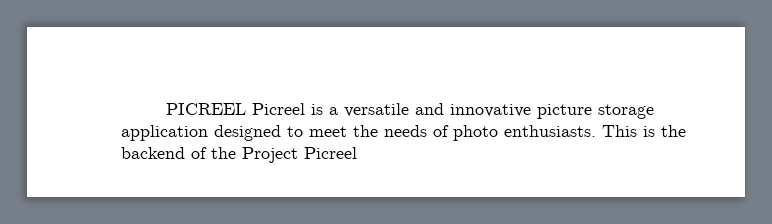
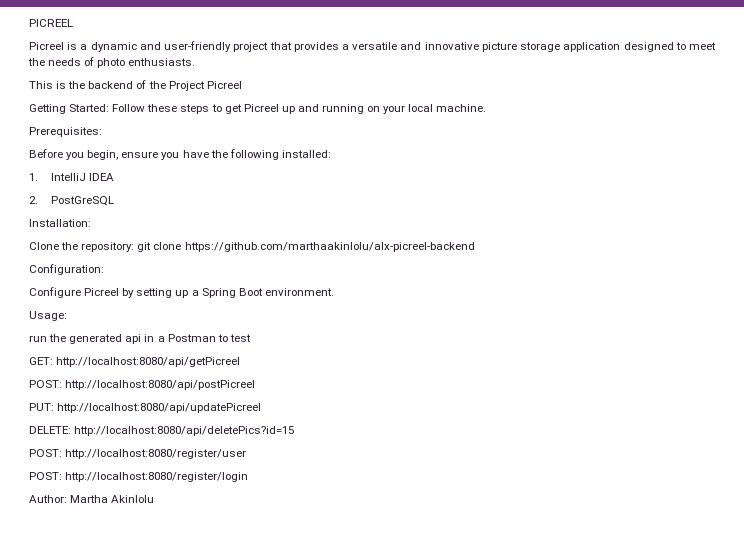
- PICREEL Picreel is a versatile and innovative picture storage application designed to meet the needs of photo enthusiasts. This is the backend of the Project Picreel
+ PICREEL
+ Picreel is a dynamic and user-friendly project that provides a versatile and innovative picture storage application designed to meet the needs of photo enthusiasts.
+ This is the backend of the Project Picreel
+ Getting Started: Follow these steps to get Picreel up and running on your local machine.
+ Prerequisites:
+ Before you begin, ensure you have the following installed:
+ 1. IntelliJ IDEA
+ 2. PostGreSQL
+ Installation:
+ Clone the repository: git clone https://github.com/marthaakinlolu/alx-picreel-backend
+ Configuration:
+ Configure Picreel by setting up a Spring Boot environment.
+ Usage:
+ run the generated api in a Postman to test
+ GET: http://localhost:8080/api/getPicreel
+ POST: http://localhost:8080/api/postPicreel
+ PUT: http://localhost:8080/api/updatePicreel
+ DELETE: http://localhost:8080/api/deletePics?id=15
+ POST: http://localhost:8080/register/user
+ POST: http://localhost:8080/register/login
+ Author: Martha Akinlolu

